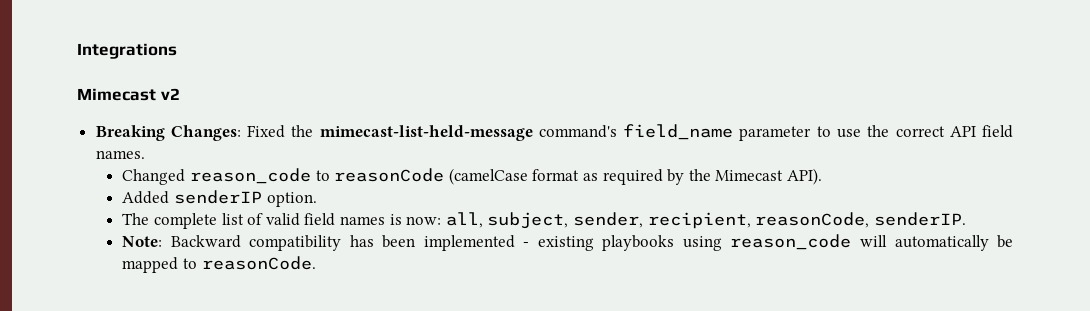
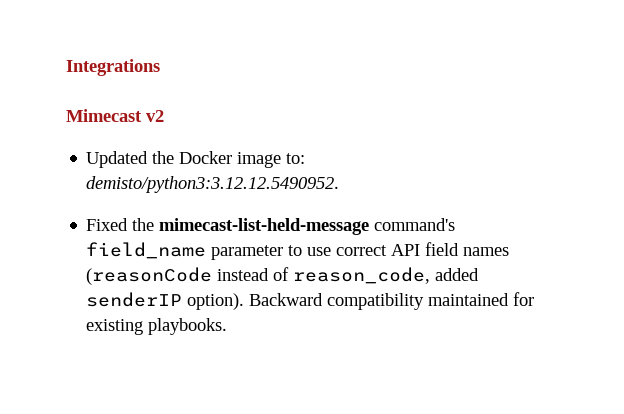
- Breaking Changes: Fixed the mimecast-list-held-message command's field_name parameter to use the correct API field names.
- Changed reason_code to reasonCode (camelCase format as required by the Mimecast API).
- Added senderIP option.
- The complete list of valid field names is now: all, subject, sender, recipient, reasonCode, senderIP.
- Note: Backward compatibility has been implemented - existing playbooks using reason_code will automatically be mapped to reasonCode.
+ Updated the Docker image to: demisto/python3:3.12.12.5490952.
+ Fixed the mimecast-list-held-message command's field_name parameter to use correct API field names (reasonCode instead of reason_code, added senderIP option). Backward compatibility maintained for existing playbooks.

